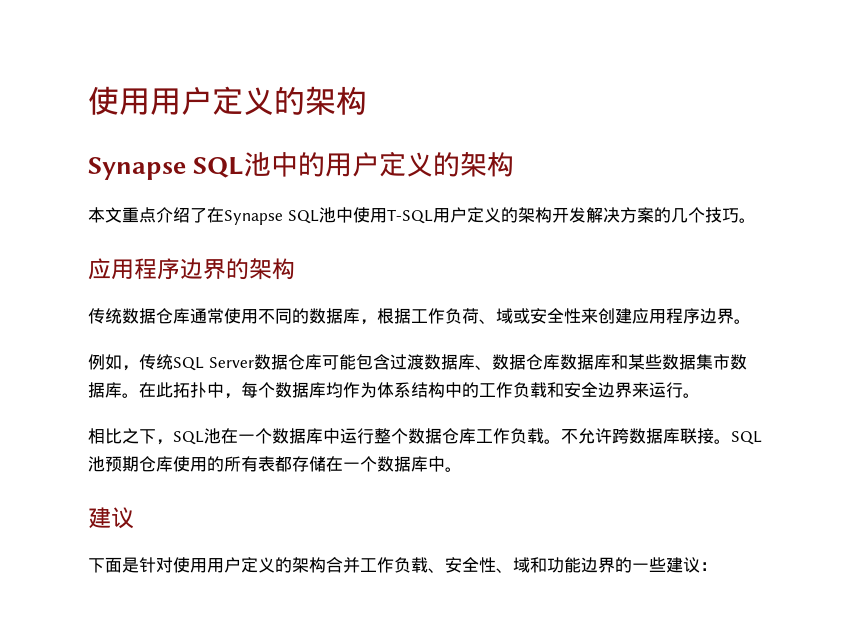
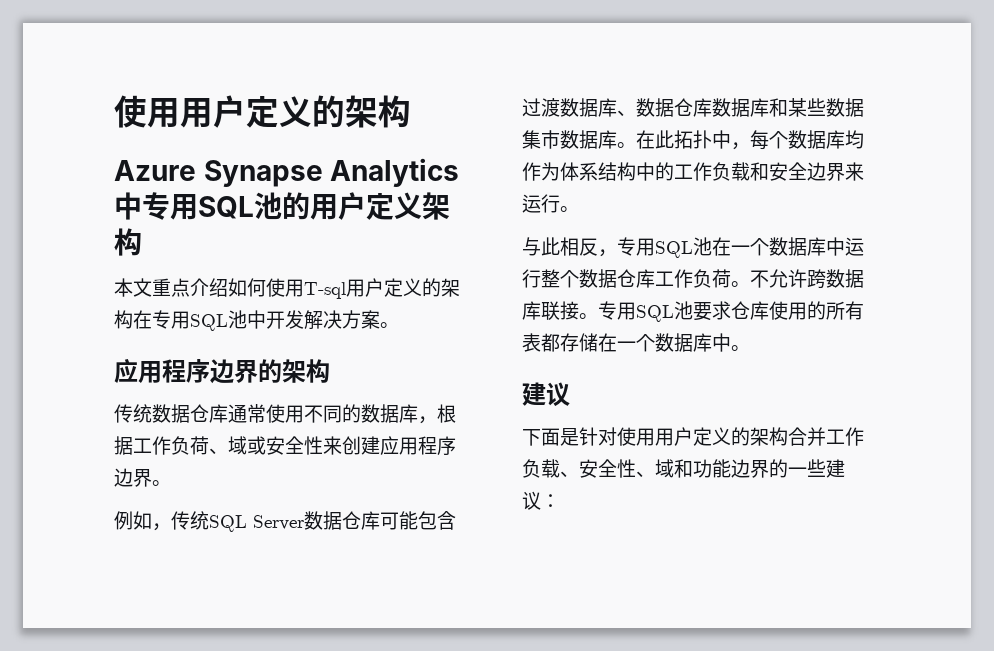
- Synapse SQL池中的用户定义的架构
+ Azure Synapse Analytics中专用SQL池的用户定义架构
- 本文重点介绍了在Synapse SQL池中使用T-SQL用户定义的架构开发解决方案的几个技巧。
+ 本文重点介绍如何使用T-sql用户定义的架构在专用SQL池中开发解决方案。
- 相比之下，SQL池在一个数据库中运行整个数据仓库工作负载。
+ 与此相反，专用SQL池在一个数据库中运行整个数据仓库工作负荷。
- SQL池预期仓库使用的所有表都存储在一个数据库中。
+ 专用SQL池要求仓库使用的所有表都存储在一个数据库中。

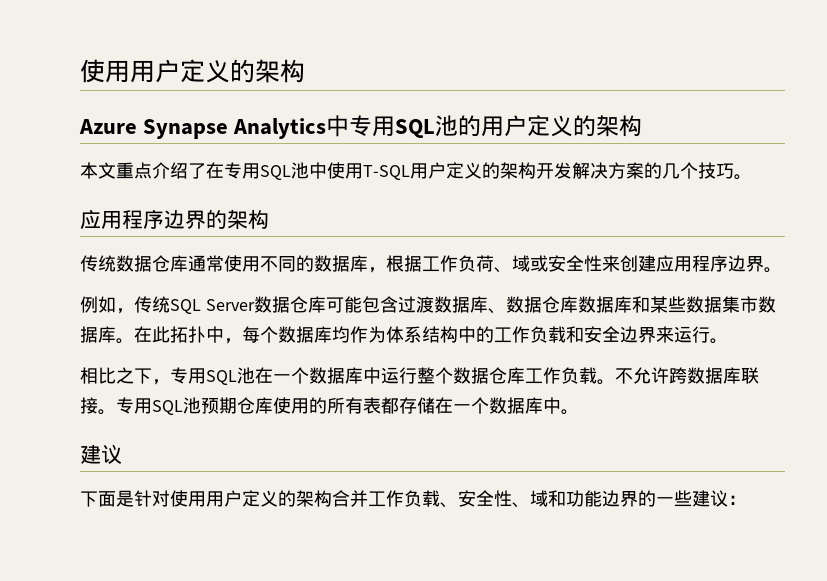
- Azure Synapse Analytics中专用SQL池的用户定义架构
+ Azure Synapse Analytics中专用SQL池的用户定义的架构
- 本文重点介绍如何使用T-sql用户定义的架构在专用SQL池中开发解决方案。
+ 本文重点介绍了在专用SQL池中使用T-SQL用户定义的架构开发解决方案的几个技巧。
- 与此相反，专用SQL池在一个数据库中运行整个数据仓库工作负荷。
+ 相比之下，专用SQL池在一个数据库中运行整个数据仓库工作负载。
- 专用SQL池要求仓库使用的所有表都存储在一个数据库中。
+ 专用SQL池预期仓库使用的所有表都存储在一个数据库中。

